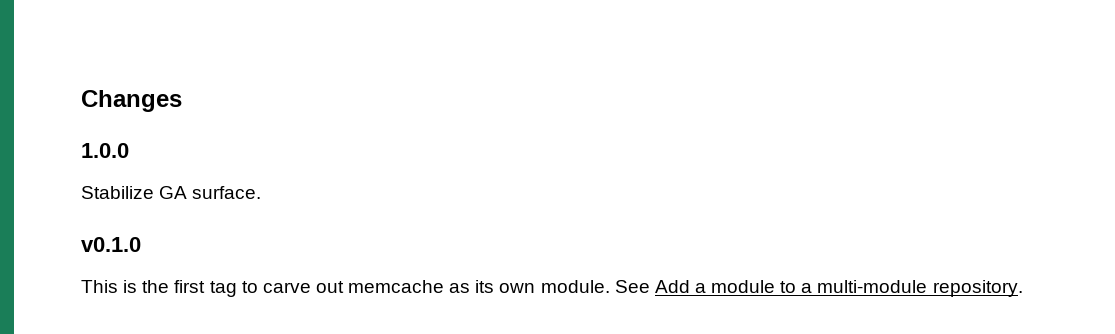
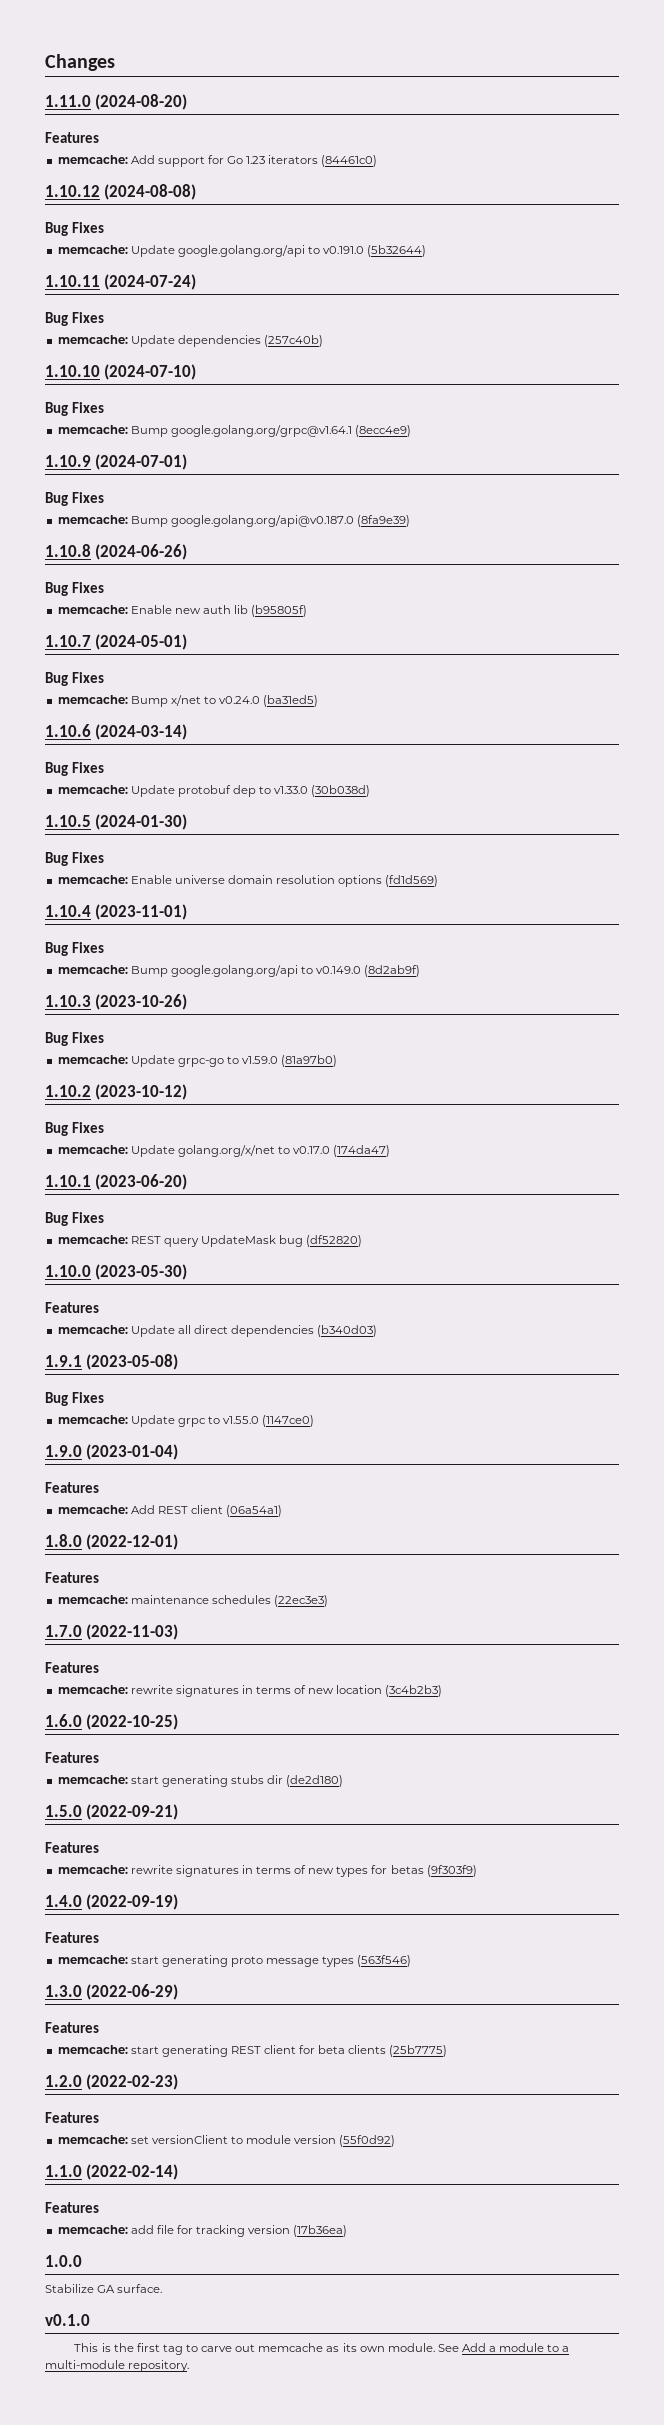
+ 1.11.0 (2024-08-20)
+ Features
+ memcache: Add support for Go 1.23 iterators (84461c0)
+ 1.10.12 (2024-08-08)
+ Bug Fixes
+ memcache: Update google.golang.org/api to v0.191.0 (5b32644)
+ 1.10.11 (2024-07-24)
+ Bug Fixes
+ memcache: Update dependencies (257c40b)
+ 1.10.10 (2024-07-10)
+ Bug Fixes
+ memcache: Bump google.golang.org/grpc@v1.64.1 (8ecc4e9)
+ 1.10.9 (2024-07-01)
+ Bug Fixes
+ memcache: Bump google.golang.org/api@v0.187.0 (8fa9e39)
+ 1.10.8 (2024-06-26)
+ Bug Fixes
+ memcache: Enable new auth lib (b95805f)
+ 1.10.7 (2024-05-01)
+ Bug Fixes
+ memcache: Bump x/net to v0.24.0 (ba31ed5)
+ 1.10.6 (2024-03-14)
+ Bug Fixes
+ memcache: Update protobuf dep to v1.33.0 (30b038d)
+ 1.10.5 (2024-01-30)
+ Bug Fixes
+ memcache: Enable universe domain resolution options (fd1d569)
+ 1.10.4 (2023-11-01)
+ Bug Fixes
+ memcache: Bump google.golang.org/api to v0.149.0 (8d2ab9f)
+ 1.10.3 (2023-10-26)
+ Bug Fixes
+ memcache: Update grpc-go to v1.59.0 (81a97b0)
+ 1.10.2 (2023-10-12)
+ Bug Fixes
+ memcache: Update golang.org/x/net to v0.17.0 (174da47)
+ 1.10.1 (2023-06-20)
+ Bug Fixes
+ memcache: REST query UpdateMask bug (df52820)
+ 1.10.0 (2023-05-30)
+ Features
+ memcache: Update all direct dependencies (b340d03)
+ 1.9.1 (2023-05-08)
+ Bug Fixes
+ memcache: Update grpc to v1.55.0 (1147ce0)
+ 1.9.0 (2023-01-04)
+ Features
+ memcache: Add REST client (06a54a1)
+ 1.8.0 (2022-12-01)
+ Features
+ memcache: maintenance schedules (22ec3e3)
+ 1.7.0 (2022-11-03)
+ Features
+ memcache: rewrite signatures in terms of new location (3c4b2b3)
+ 1.6.0 (2022-10-25)
+ Features
+ memcache: start generating stubs dir (de2d180)
+ 1.5.0 (2022-09-21)
+ Features
+ memcache: rewrite signatures in terms of new types for betas (9f303f9)
+ 1.4.0 (2022-09-19)
+ Features
+ memcache: start generating proto message types (563f546)
+ 1.3.0 (2022-06-29)
+ Features
+ memcache: start generating REST client for beta clients (25b7775)
+ 1.2.0 (2022-02-23)
+ Features
+ memcache: set versionClient to module version (55f0d92)
+ 1.1.0 (2022-02-14)
+ Features
+ memcache: add file for tracking version (17b36ea)

